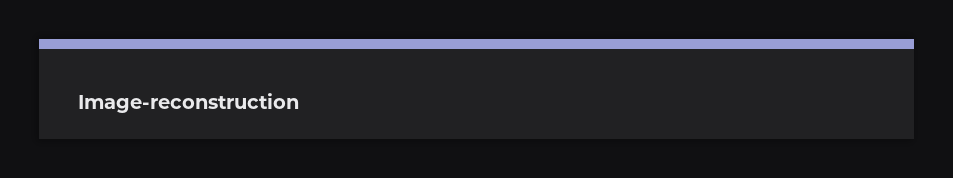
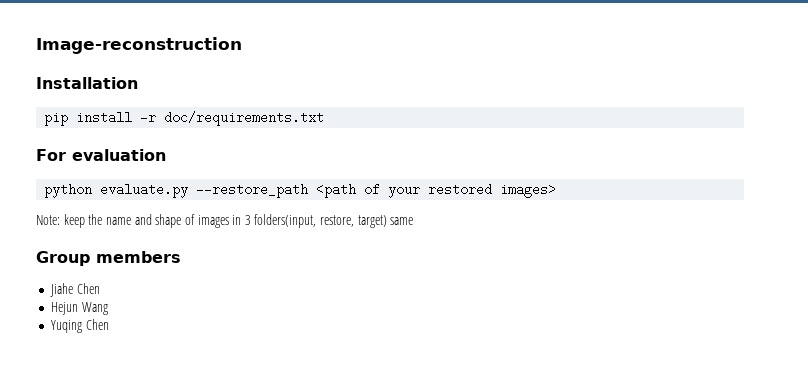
+ Installation
+ pip install -r doc/requirements.txt
+ For evaluation
+ python evaluate.py --restore_path <path of your restored images>
+ Note: keep the name and shape of images in 3 folders(input, restore, target) same
+ Group members
+ Jiahe Chen
+ Hejun Wang
+ Yuqing Chen

